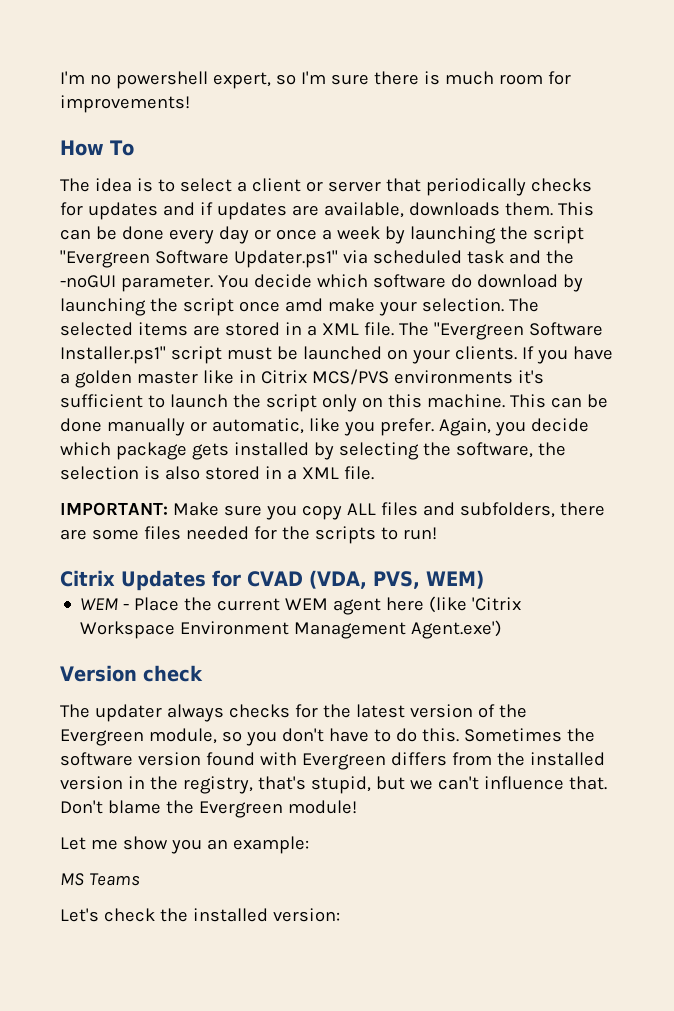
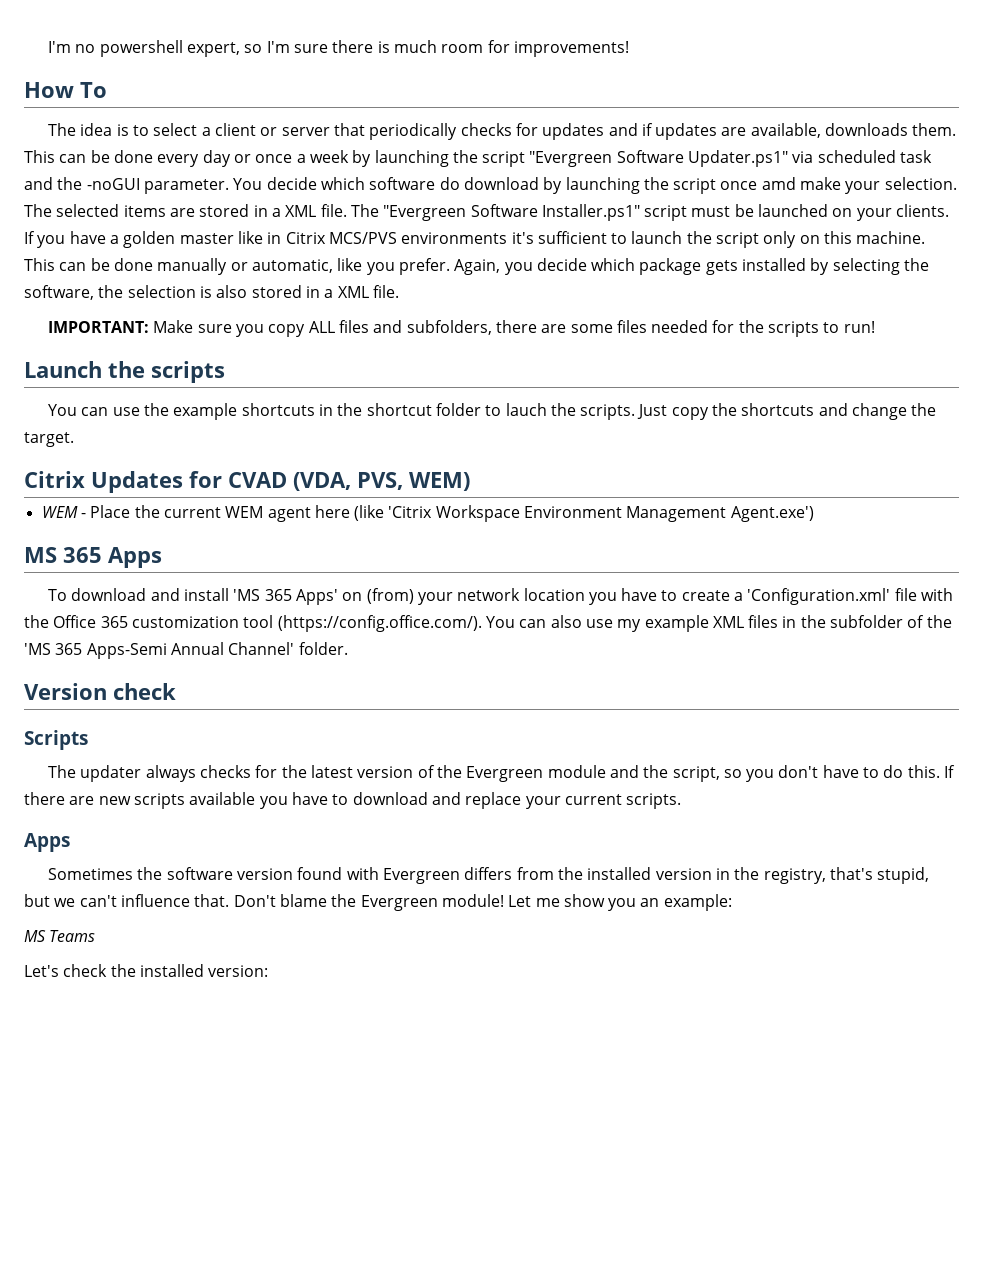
+ Launch the scripts
+ You can use the example shortcuts in the shortcut folder to lauch the scripts. Just copy the shortcuts and change the target.
+ MS 365 Apps
+ To download and install 'MS 365 Apps' on (from) your network location you have to create a 'Configuration.xml' file with the Office 365 customization tool (https://config.office.com/). You can also use my example XML files in the subfolder of the 'MS 365 Apps-Semi Annual Channel' folder.
+ Scripts
- The updater always checks for the latest version of the Evergreen module, so you don't have to do this. Sometimes the software version found with Evergreen differs from the installed version in the registry, that's stupid, but we can't influence that.
+ The updater always checks for the latest version of the Evergreen module and the script, so you don't have to do this. If there are new scripts available you have to download and replace your current scripts.
+ Apps
+ Sometimes the software version found with Evergreen differs from the installed version in the registry, that's stupid, but we can't influence that.
- Don't blame the Evergreen module!
- Let me show you an example:
+ Don't blame the Evergreen module! Let me show you an example:

